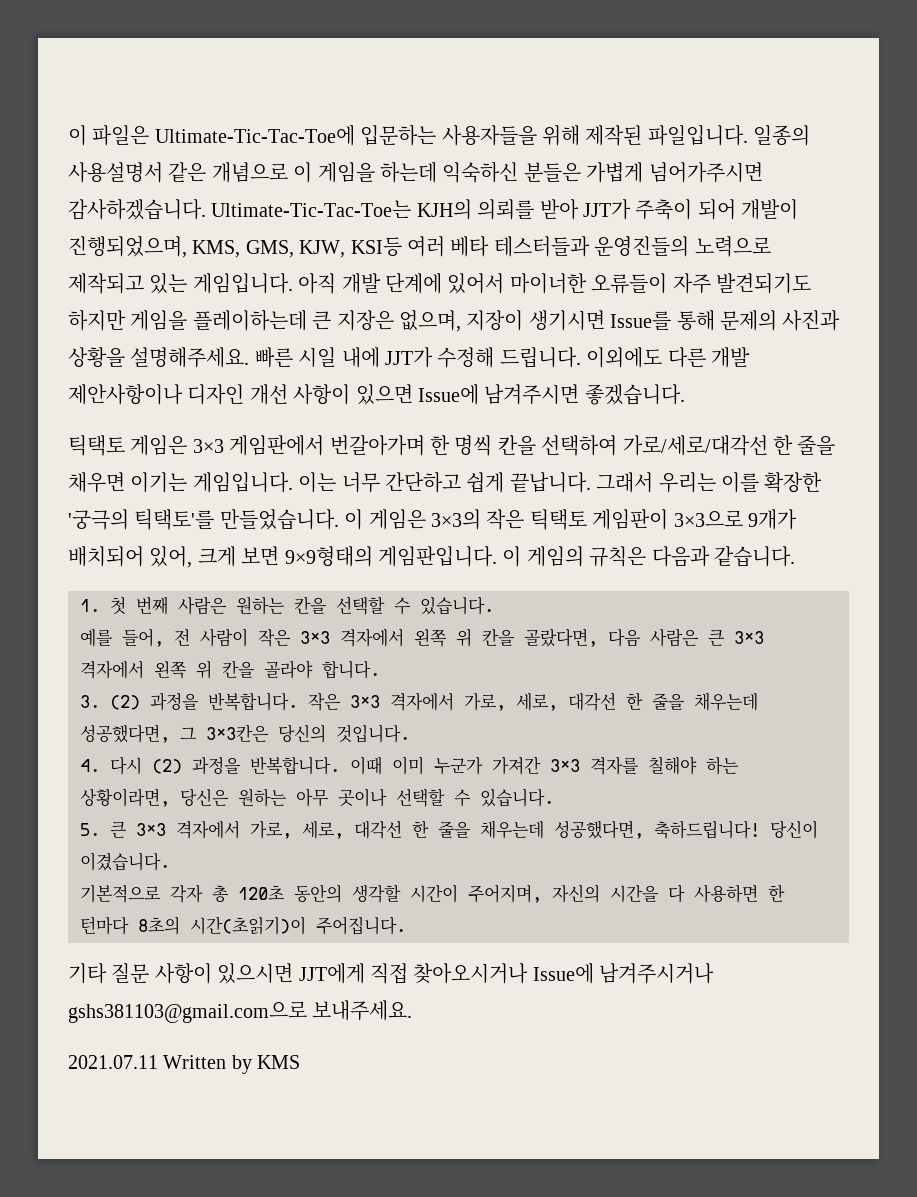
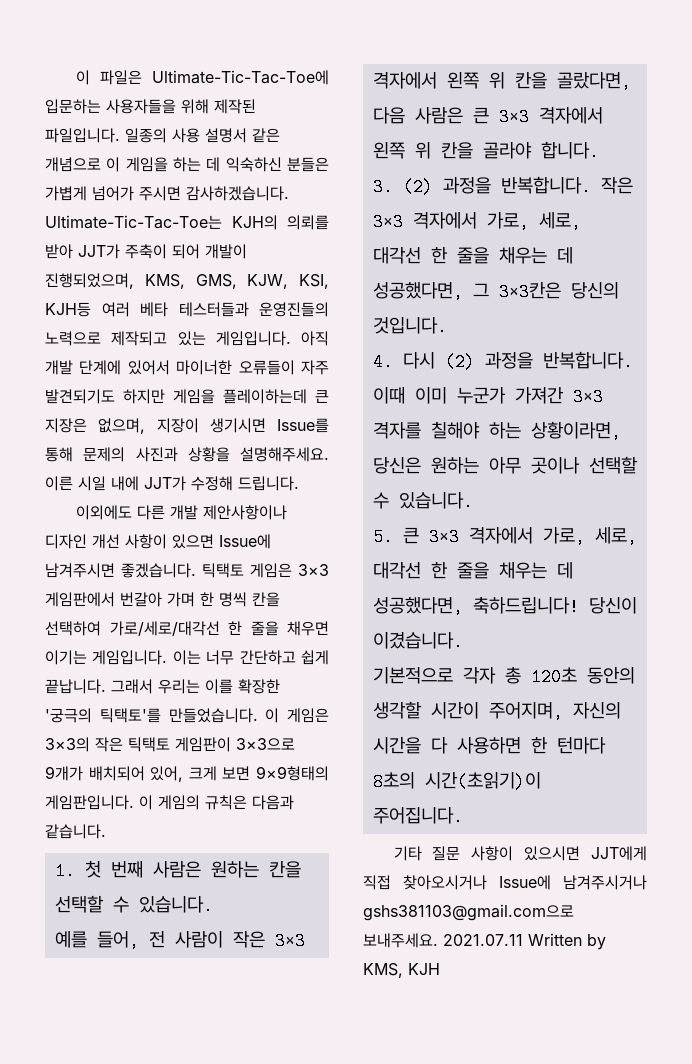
- 일종의 사용설명서 같은 개념으로 이 게임을 하는데 익숙하신 분들은 가볍게 넘어가주시면 감사하겠습니다.
+ 일종의 사용 설명서 같은 개념으로 이 게임을 하는 데 익숙하신 분들은 가볍게 넘어가 주시면 감사하겠습니다.
- Ultimate-Tic-Tac-Toe는 KJH의 의뢰를 받아 JJT가 주축이 되어 개발이 진행되었으며, KMS, GMS, KJW, KSI등 여러 베타 테스터들과 운영진들의 노력으로 제작되고 있는 게임입니다.
+ Ultimate-Tic-Tac-Toe는 KJH의 의뢰를 받아 JJT가 주축이 되어 개발이 진행되었으며, KMS, GMS, KJW, KSI, KJH등 여러 베타 테스터들과 운영진들의 노력으로 제작되고 있는 게임입니다.
- 빠른 시일 내에 JJT가 수정해 드립니다. 이외에도 다른 개발 제안사항이나 디자인 개선 사항이 있으면 Issue에 남겨주시면 좋겠습니다.
- 틱택토 게임은 3×3 게임판에서 번갈아가며 한 명씩 칸을 선택하여 가로/세로/대각선 한 줄을 채우면 이기는 게임입니다.
+ 이른 시일 내에 JJT가 수정해 드립니다.
+ 이외에도 다른 개발 제안사항이나 디자인 개선 사항이 있으면 Issue에 남겨주시면 좋겠습니다. 틱택토 게임은 3×3 게임판에서 번갈아 가며 한 명씩 칸을 선택하여 가로/세로/대각선 한 줄을 채우면 이기는 게임입니다.
- 작은 3×3 격자에서 가로, 세로, 대각선 한 줄을 채우는데 성공했다면, 그 3×3칸은 당신의 것입니다.
+ 작은 3×3 격자에서 가로, 세로, 대각선 한 줄을 채우는 데 성공했다면, 그 3×3칸은 당신의 것입니다.
- 5. 큰 3×3 격자에서 가로, 세로, 대각선 한 줄을 채우는데 성공했다면, 축하드립니다!
+ 5. 큰 3×3 격자에서 가로, 세로, 대각선 한 줄을 채우는 데 성공했다면, 축하드립니다!
- 기타 질문 사항이 있으시면 JJT에게 직접 찾아오시거나 Issue에 남겨주시거나 gshs381103@gmail.com으로 보내주세요.
- 2021.07.11 Written by KMS
+ 기타 질문 사항이 있으시면 JJT에게 직접 찾아오시거나 Issue에 남겨주시거나 gshs381103@gmail.com으로 보내주세요. 2021.07.11 Written by KMS, KJH

